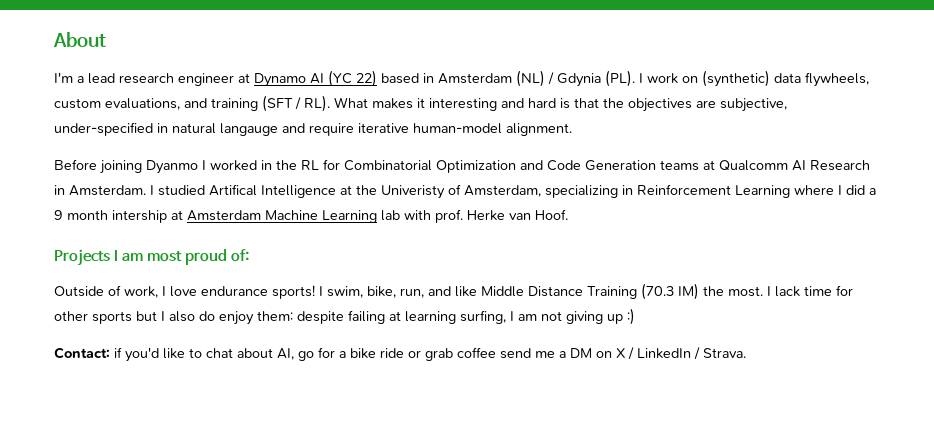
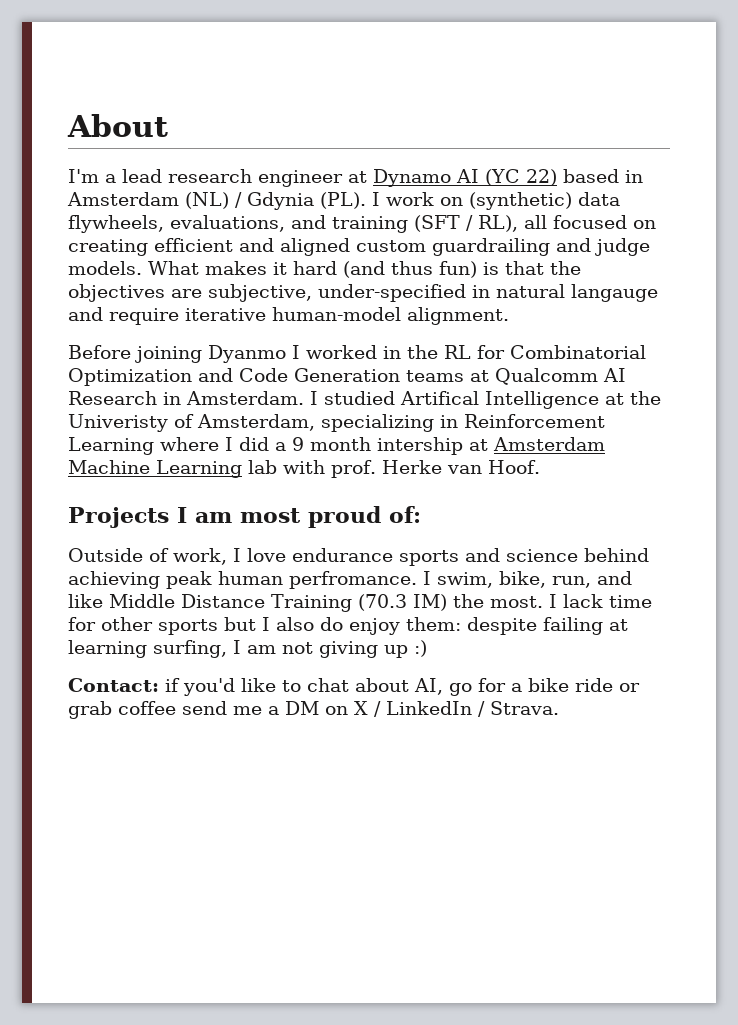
- I'm a lead research engineer at Dynamo AI (YC 22) based in Amsterdam (NL) / Gdynia (PL). I work on (synthetic) data flywheels, custom evaluations, and training (SFT / RL). What makes it interesting and hard is that the objectives are subjective, under-specified in natural langauge and require iterative human-model alignment.
+ I'm a lead research engineer at Dynamo AI (YC 22) based in Amsterdam (NL) / Gdynia (PL). I work on (synthetic) data flywheels, evaluations, and training (SFT / RL), all focused on creating efficient and aligned custom guardrailing and judge models. What makes it hard (and thus fun) is that the objectives are subjective, under-specified in natural langauge and require iterative human-model alignment.
- Outside of work, I love endurance sports!
+ Outside of work, I love endurance sports and science behind achieving peak human perfromance.

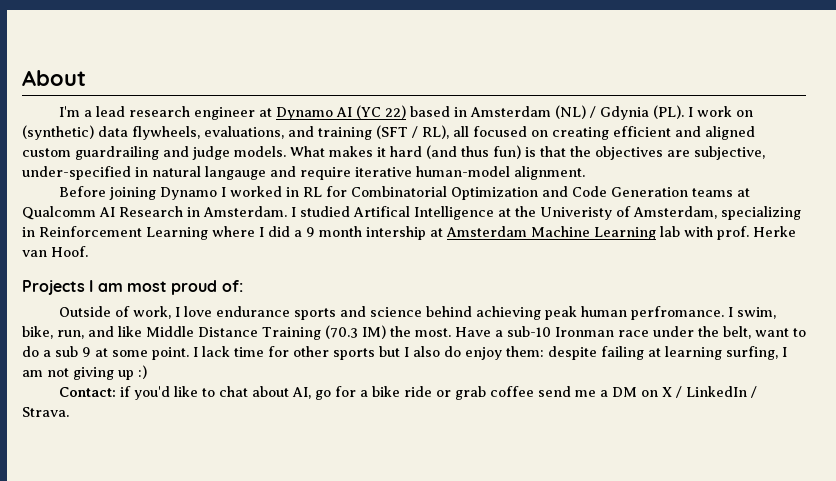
- Before joining Dyanmo I worked in the RL for Combinatorial Optimization and Code Generation teams at Qualcomm AI Research in Amsterdam.
+ Before joining Dynamo I worked in RL for Combinatorial Optimization and Code Generation teams at Qualcomm AI Research in Amsterdam.
+ Have a sub-10 Ironman race under the belt, want to do a sub 9 at some point.

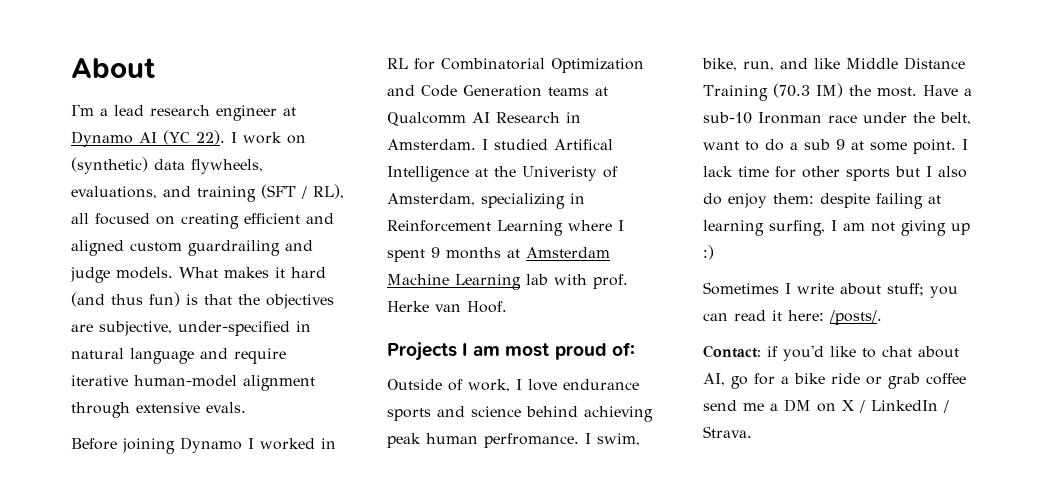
- I'm a lead research engineer at Dynamo AI (YC 22) based in Amsterdam (NL) / Gdynia (PL). I work on (synthetic) data flywheels, evaluations, and training (SFT / RL), all focused on creating efficient and aligned custom guardrailing and judge models.
+ I'm a lead research engineer at Dynamo AI (YC 22). I work on (synthetic) data flywheels, evaluations, and training (SFT / RL), all focused on creating efficient and aligned custom guardrailing and judge models.
- What makes it hard (and thus fun) is that the objectives are subjective, under-specified in natural langauge and require iterative human-model alignment.
+ What makes it hard (and thus fun) is that the objectives are subjective, under-specified in natural language and require iterative human-model alignment through extensive evals.
- I studied Artifical Intelligence at the Univeristy of Amsterdam, specializing in Reinforcement Learning where I did a 9 month intership at Amsterdam Machine Learning lab with prof. Herke van Hoof.
+ I studied Artifical Intelligence at the Univeristy of Amsterdam, specializing in Reinforcement Learning where I spent 9 months at Amsterdam Machine Learning lab with prof. Herke van Hoof.
+ Sometimes I write about stuff; you can read it here: /posts/.

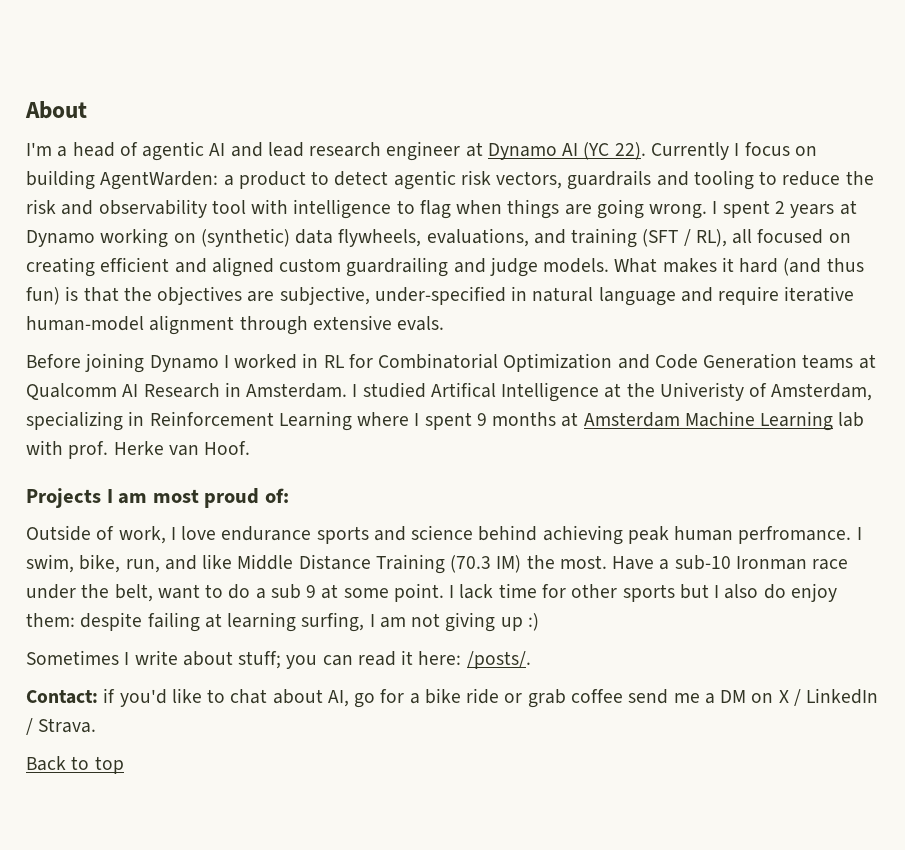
- I'm a lead research engineer at Dynamo AI (YC 22).
+ I'm a head of agentic AI and lead research engineer at Dynamo AI (YC 22).
- I work on (synthetic) data flywheels, evaluations, and training (SFT / RL), all focused on creating efficient and aligned custom guardrailing and judge models.
+ Currently I focus on building AgentWarden: a product to detect agentic risk vectors, guardrails and tooling to reduce the risk and observability tool with intelligence to flag when things are going wrong. I spent 2 years at Dynamo working on (synthetic) data flywheels, evaluations, and training (SFT / RL), all focused on creating efficient and aligned custom guardrailing and judge models.
+ Back to top

